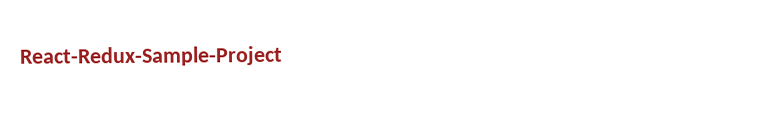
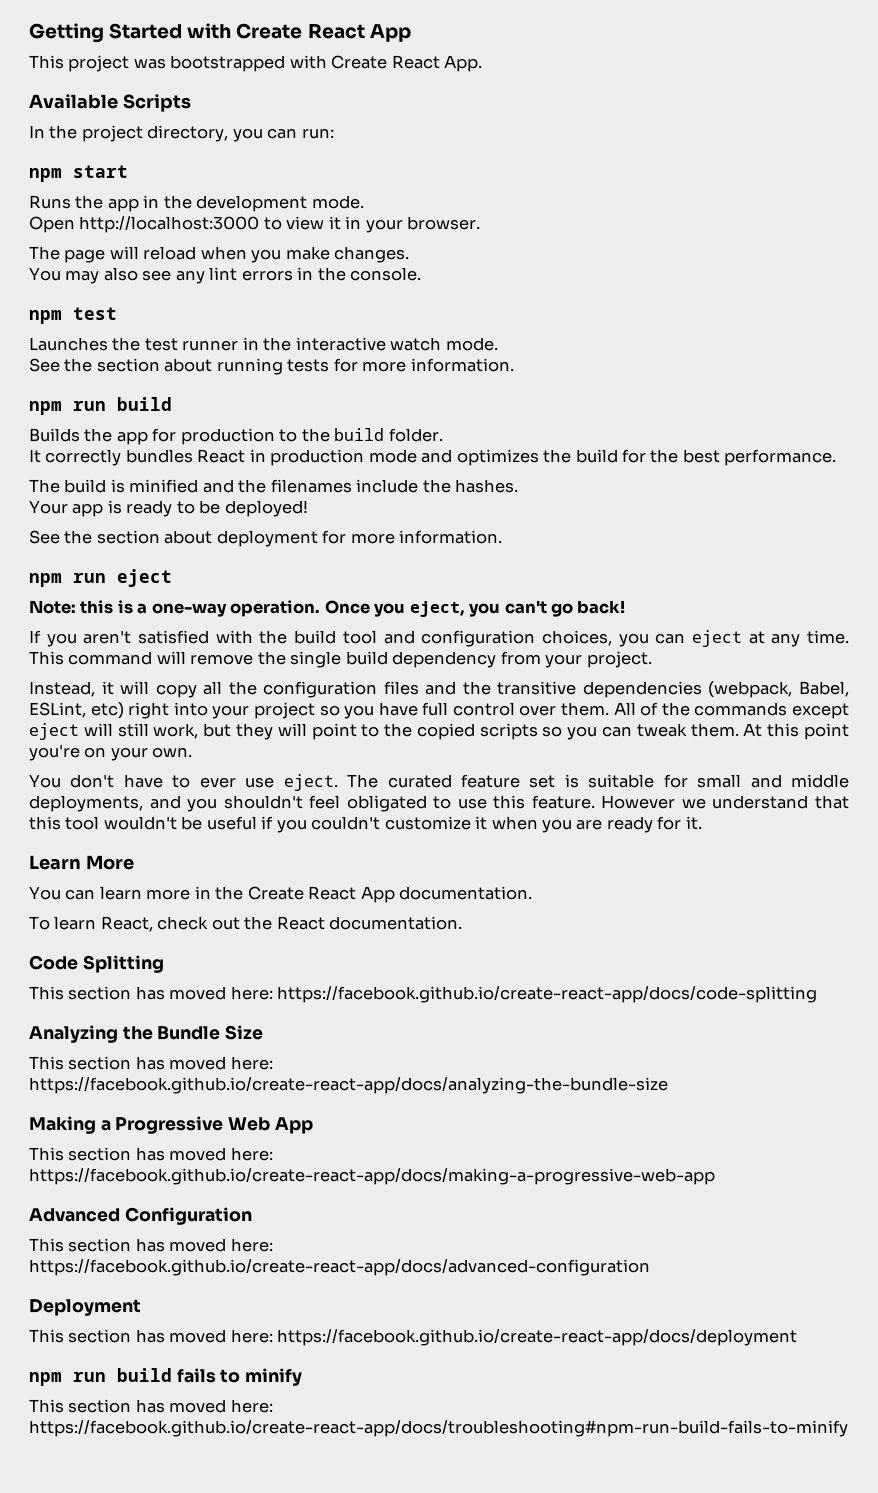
- React-Redux-Sample-Project
+ Getting Started with Create React App
+ This project was bootstrapped with Create React App.
+ Available Scripts
+ In the project directory, you can run:
+ npm start
+ Runs the app in the development mode.
+ Open http://localhost:3000 to view it in your browser.
+ The page will reload when you make changes.
+ You may also see any lint errors in the console.
+ npm test
+ Launches the test runner in the interactive watch mode.
+ See the section about running tests for more information.
+ npm run build
+ Builds the app for production to the build folder.
+ It correctly bundles React in production mode and optimizes the build for the best performance.
+ The build is minified and the filenames include the hashes.
+ Your app is ready to be deployed!
+ See the section about deployment for more information.
+ npm run eject
+ Note: this is a one-way operation. Once you eject, you can't go back!
+ If you aren't satisfied with the build tool and configuration choices, you can eject at any time. This command will remove the single build dependency from your project.
+ Instead, it will copy all the configuration files and the transitive dependencies (webpack, Babel, ESLint, etc) right into your project so you have full control over them. All of the commands except eject will still work, but they will point to the copied scripts so you can tweak them. At this point you're on your own.
+ You don't have to ever use eject. The curated feature set is suitable for small and middle deployments, and you shouldn't feel obligated to use this feature. However we understand that this tool wouldn't be useful if you couldn't customize it when you are ready for it.
+ Learn More
+ You can learn more in the Create React App documentation.
+ To learn React, check out the React documentation.
+ Code Splitting
+ This section has moved here: https://facebook.github.io/create-react-app/docs/code-splitting
+ Analyzing the Bundle Size
+ This section has moved here: https://facebook.github.io/create-react-app/docs/analyzing-the-bundle-size
+ Making a Progressive Web App
+ This section has moved here: https://facebook.github.io/create-react-app/docs/making-a-progressive-web-app
+ Advanced Configuration
+ This section has moved here: https://facebook.github.io/create-react-app/docs/advanced-configuration
+ Deployment
+ This section has moved here: https://facebook.github.io/create-react-app/docs/deployment
+ npm run build fails to minify
+ This section has moved here: https://facebook.github.io/create-react-app/docs/troubleshooting#npm-run-build-fails-to-minify

